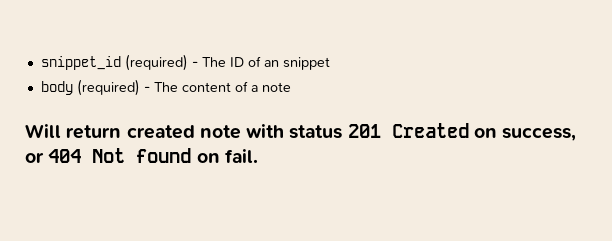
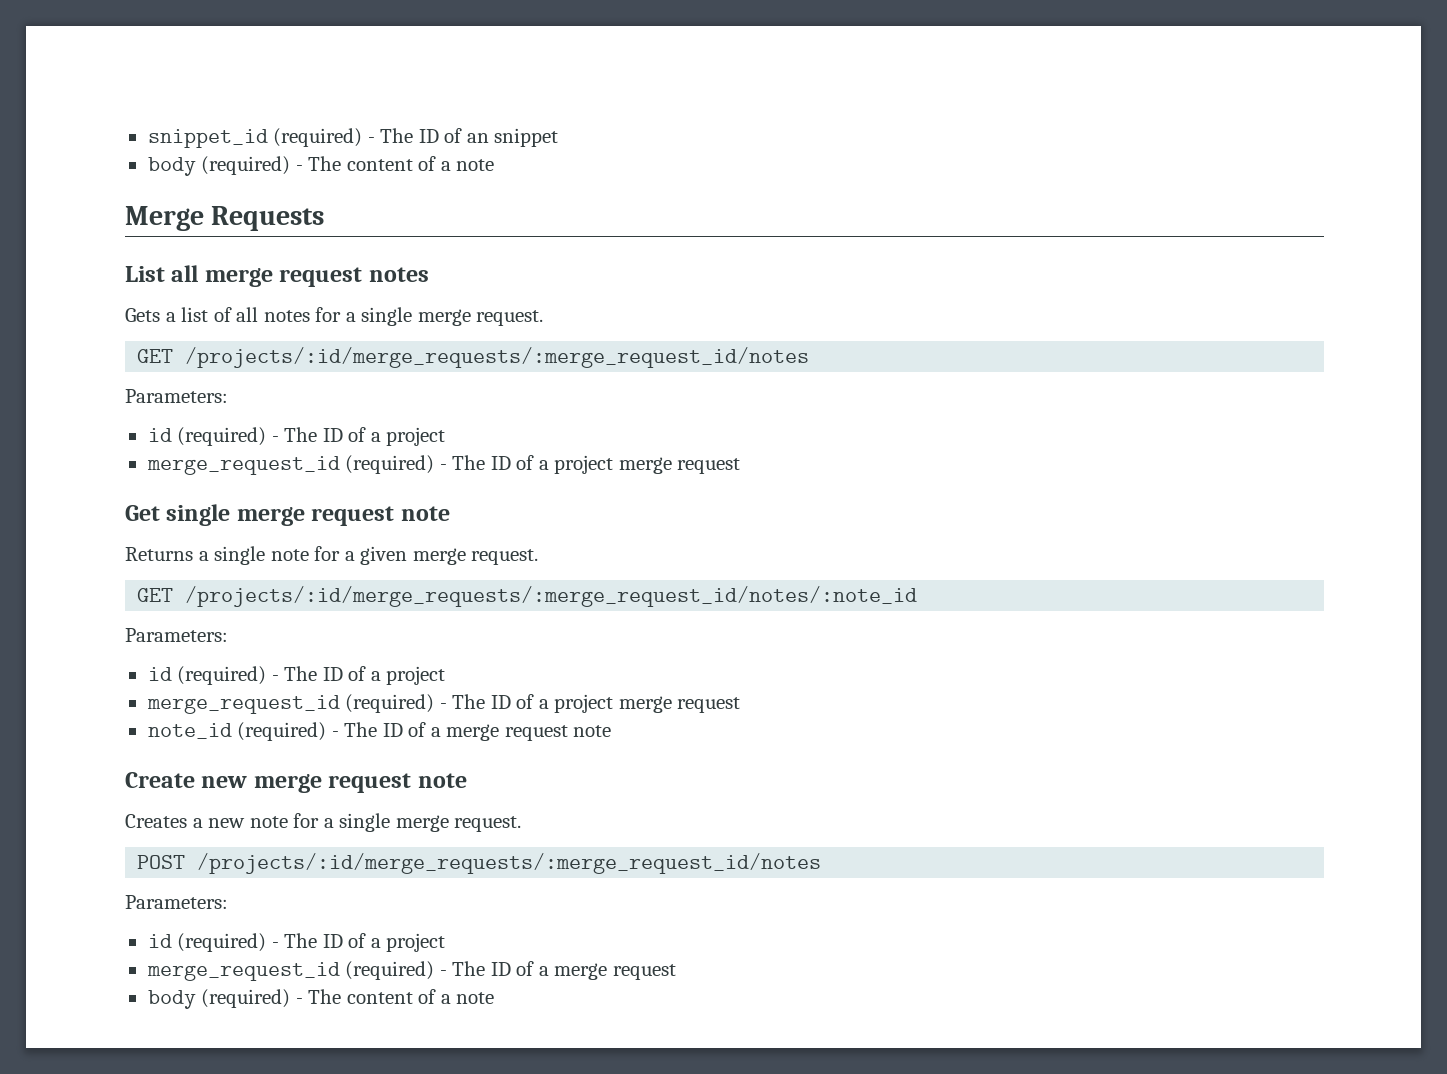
- Will return created note with status 201 Created on success, or 404 Not found on fail.
+ Merge Requests
+ List all merge request notes
+ Gets a list of all notes for a single merge request.
+ GET /projects/:id/merge_requests/:merge_request_id/notes
+ Parameters:
+ id (required) - The ID of a project
+ merge_request_id (required) - The ID of a project merge request
+ Get single merge request note
+ Returns a single note for a given merge request.
+ GET /projects/:id/merge_requests/:merge_request_id/notes/:note_id
+ Parameters:
+ id (required) - The ID of a project
+ merge_request_id (required) - The ID of a project merge request
+ note_id (required) - The ID of a merge request note
+ Create new merge request note
+ Creates a new note for a single merge request.
+ POST /projects/:id/merge_requests/:merge_request_id/notes
+ Parameters:
+ id (required) - The ID of a project
+ merge_request_id (required) - The ID of a merge request
+ body (required) - The content of a note

